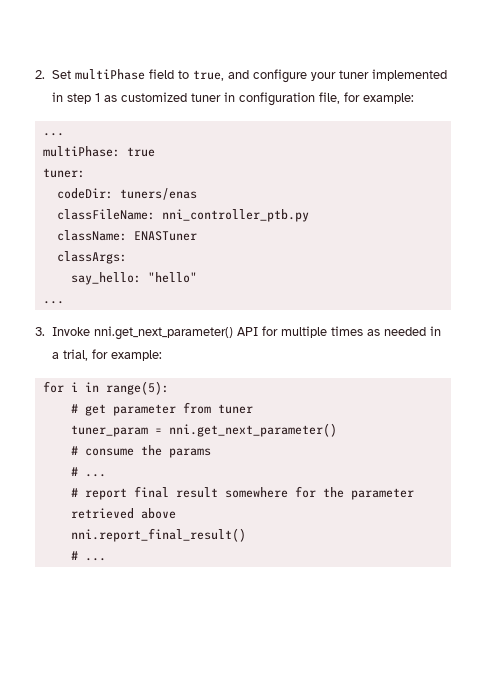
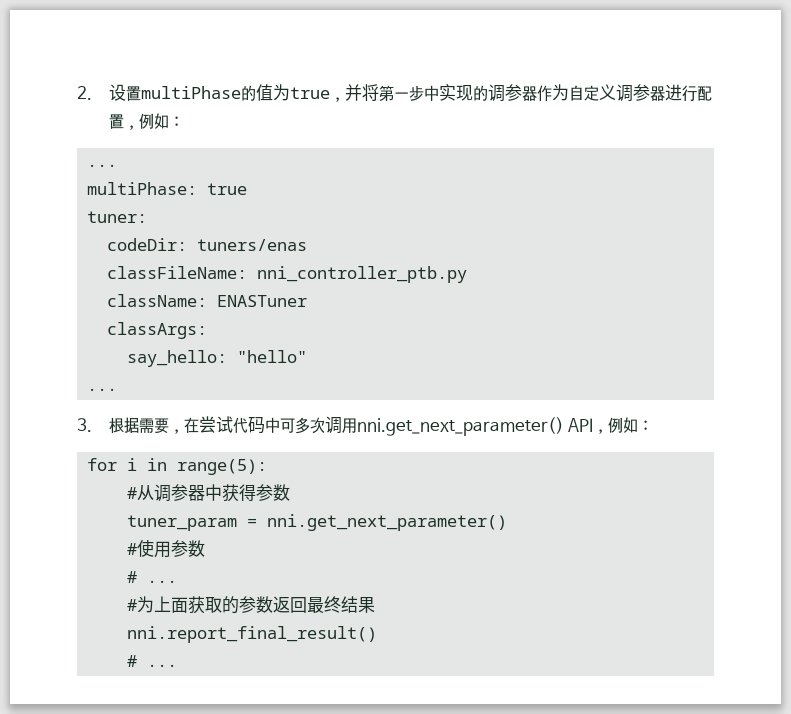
- 2. Set multiPhase field to true, and configure your tuner implemented in step 1 as customized tuner in configuration file, for example:
+ 2.设置multiPhase的值为true，并将第一步中实现的调参器作为自定义调参器进行配置，例如：
- 3. Invoke nni.get_next_parameter() API for multiple times as needed in a trial, for example:
+ 3.根据需要，在尝试代码中可多次调用nni.get_next_parameter() API，例如：
- # get parameter from tuner
+ #从调参器中获得参数
- # consume the params
+ #使用参数
- # report final result somewhere for the parameter retrieved above
+ #为上面获取的参数返回最终结果

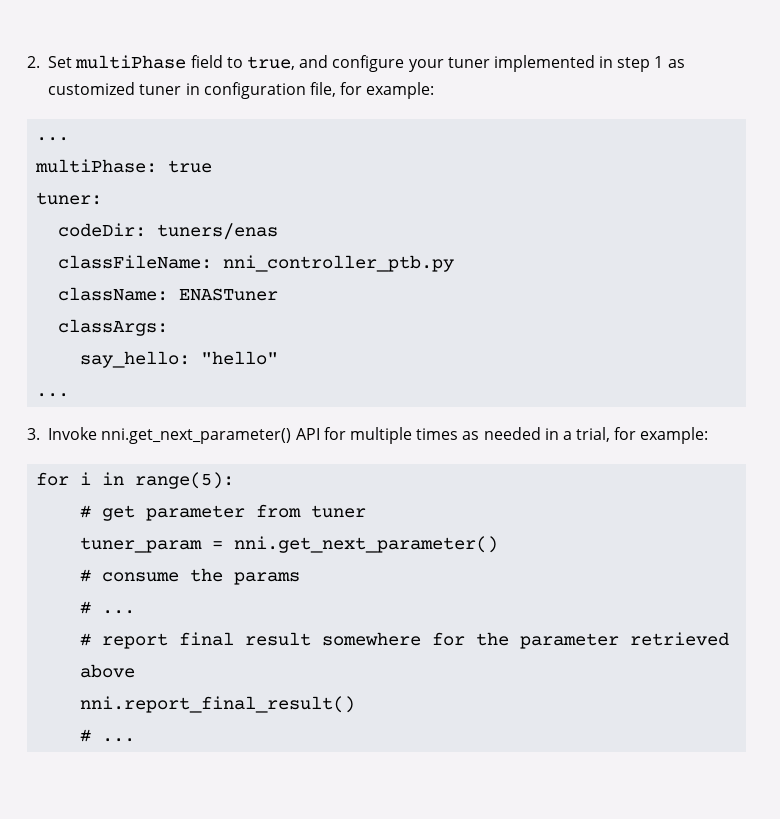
- 2.设置multiPhase的值为true，并将第一步中实现的调参器作为自定义调参器进行配置，例如：
+ 2. Set multiPhase field to true, and configure your tuner implemented in step 1 as customized tuner in configuration file, for example:
- 3.根据需要，在尝试代码中可多次调用nni.get_next_parameter() API，例如：
+ 3. Invoke nni.get_next_parameter() API for multiple times as needed in a trial, for example:
- #从调参器中获得参数
+ # get parameter from tuner
- #使用参数
+ # consume the params
- #为上面获取的参数返回最终结果
+ # report final result somewhere for the parameter retrieved above

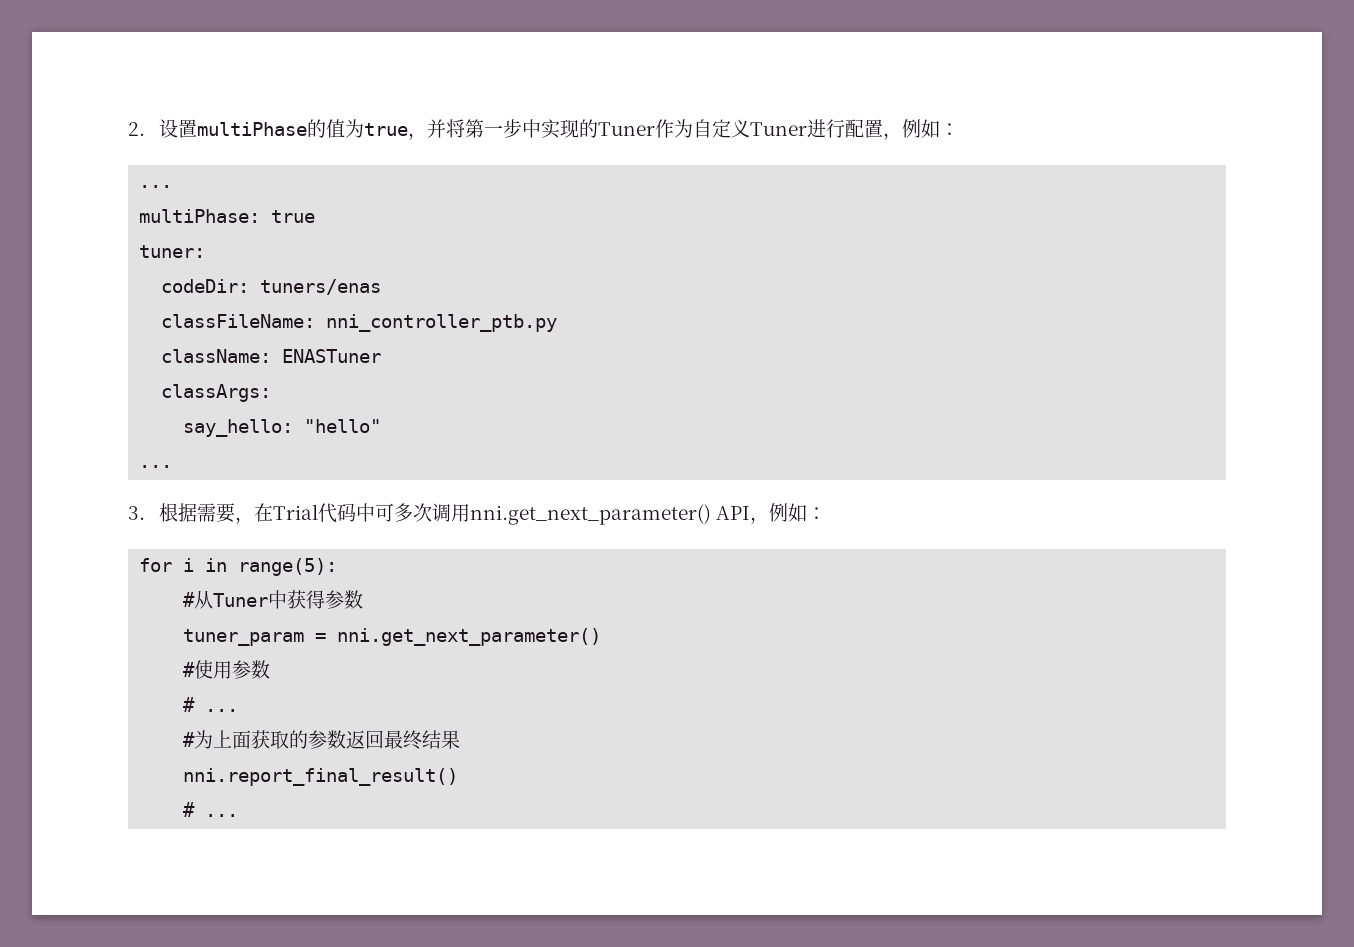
- 2. Set multiPhase field to true, and configure your tuner implemented in step 1 as customized tuner in configuration file, for example:
+ 2.设置multiPhase的值为true，并将第一步中实现的Tuner作为自定义Tuner进行配置，例如：
- 3. Invoke nni.get_next_parameter() API for multiple times as needed in a trial, for example:
+ 3.根据需要，在Trial代码中可多次调用nni.get_next_parameter() API，例如：
- # get parameter from tuner
+ #从Tuner中获得参数
- # consume the params
+ #使用参数
- # report final result somewhere for the parameter retrieved above
+ #为上面获取的参数返回最终结果

